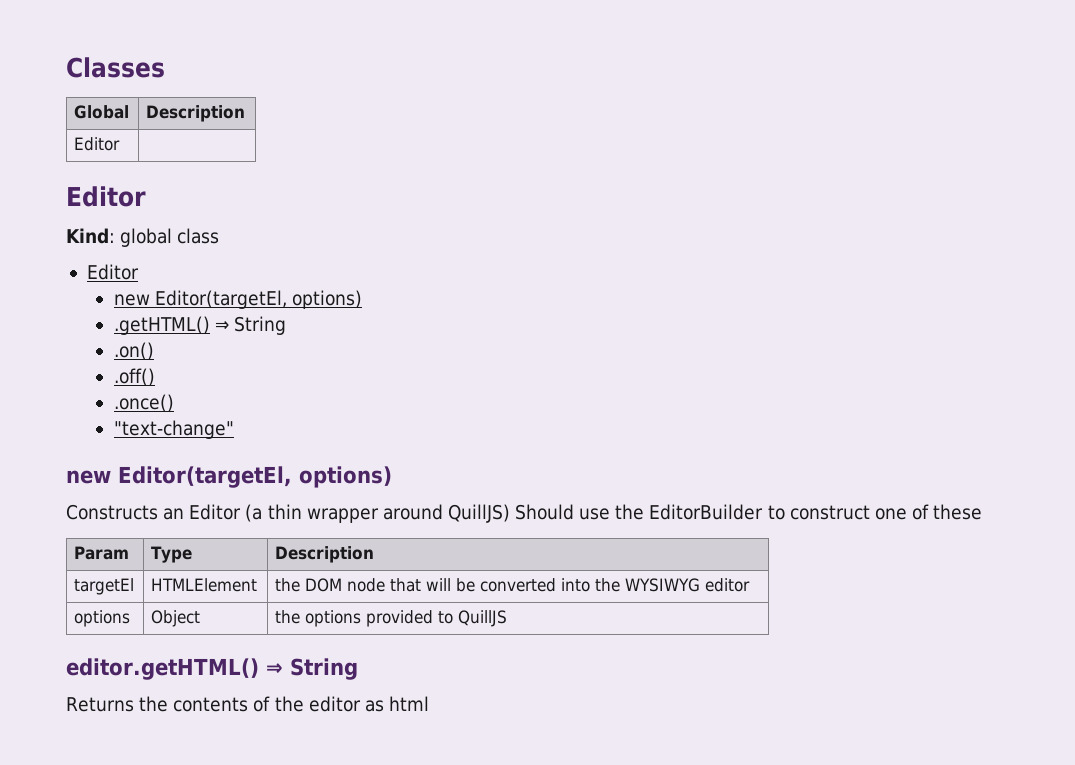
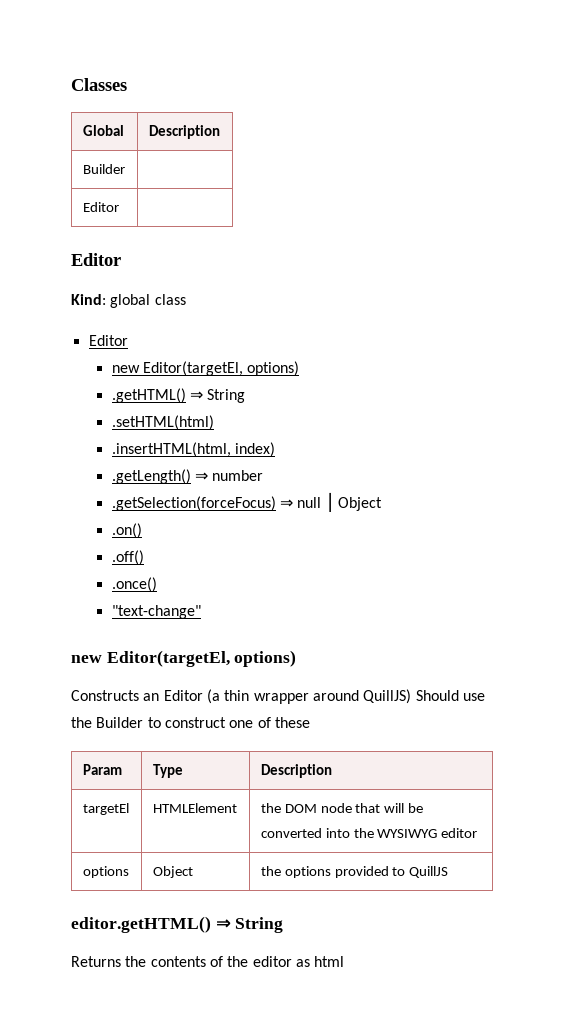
+ Builder |
+ .setHTML(html)
+ .insertHTML(html, index)
+ .getLength() ⇒ number
+ .getSelection(forceFocus) ⇒ null ⎮ Object
- Constructs an Editor (a thin wrapper around QuillJS) Should use the EditorBuilder to construct one of these
+ Constructs an Editor (a thin wrapper around QuillJS) Should use the Builder to construct one of these

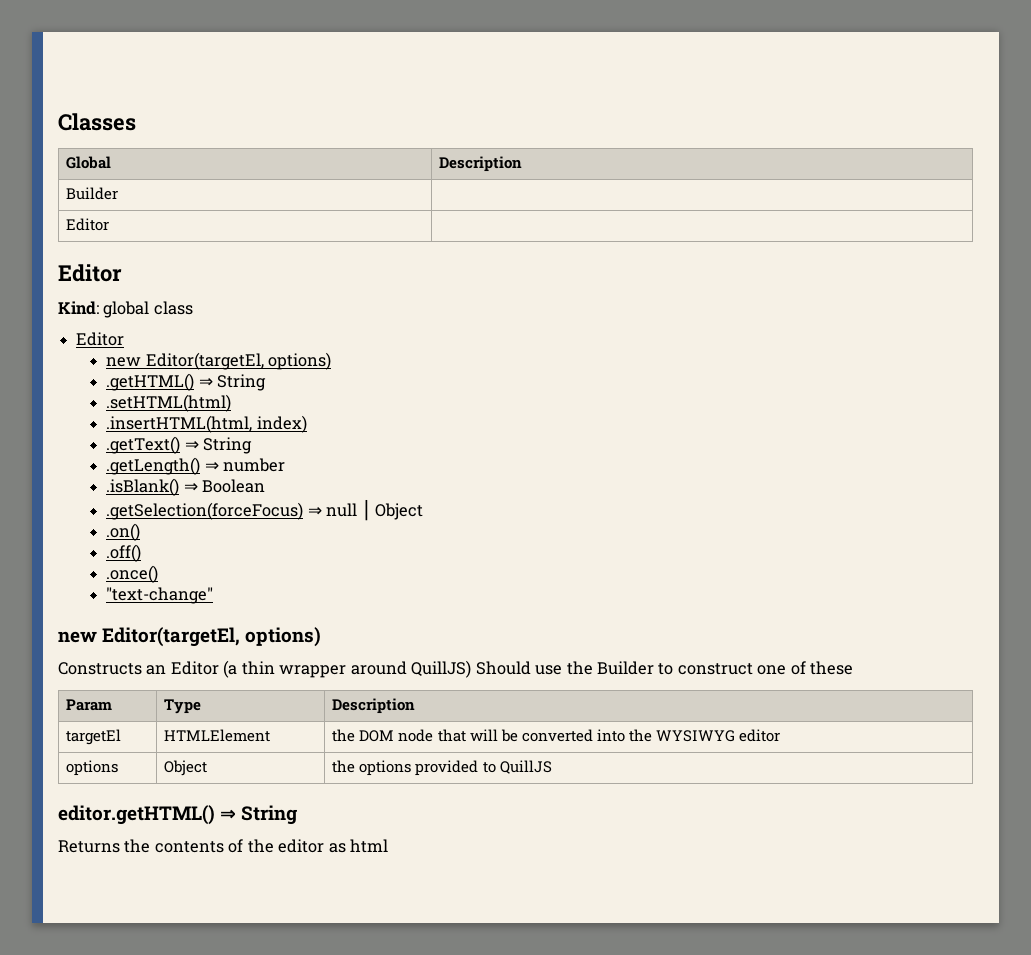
+ .getText() ⇒ String
+ .isBlank() ⇒ Boolean

